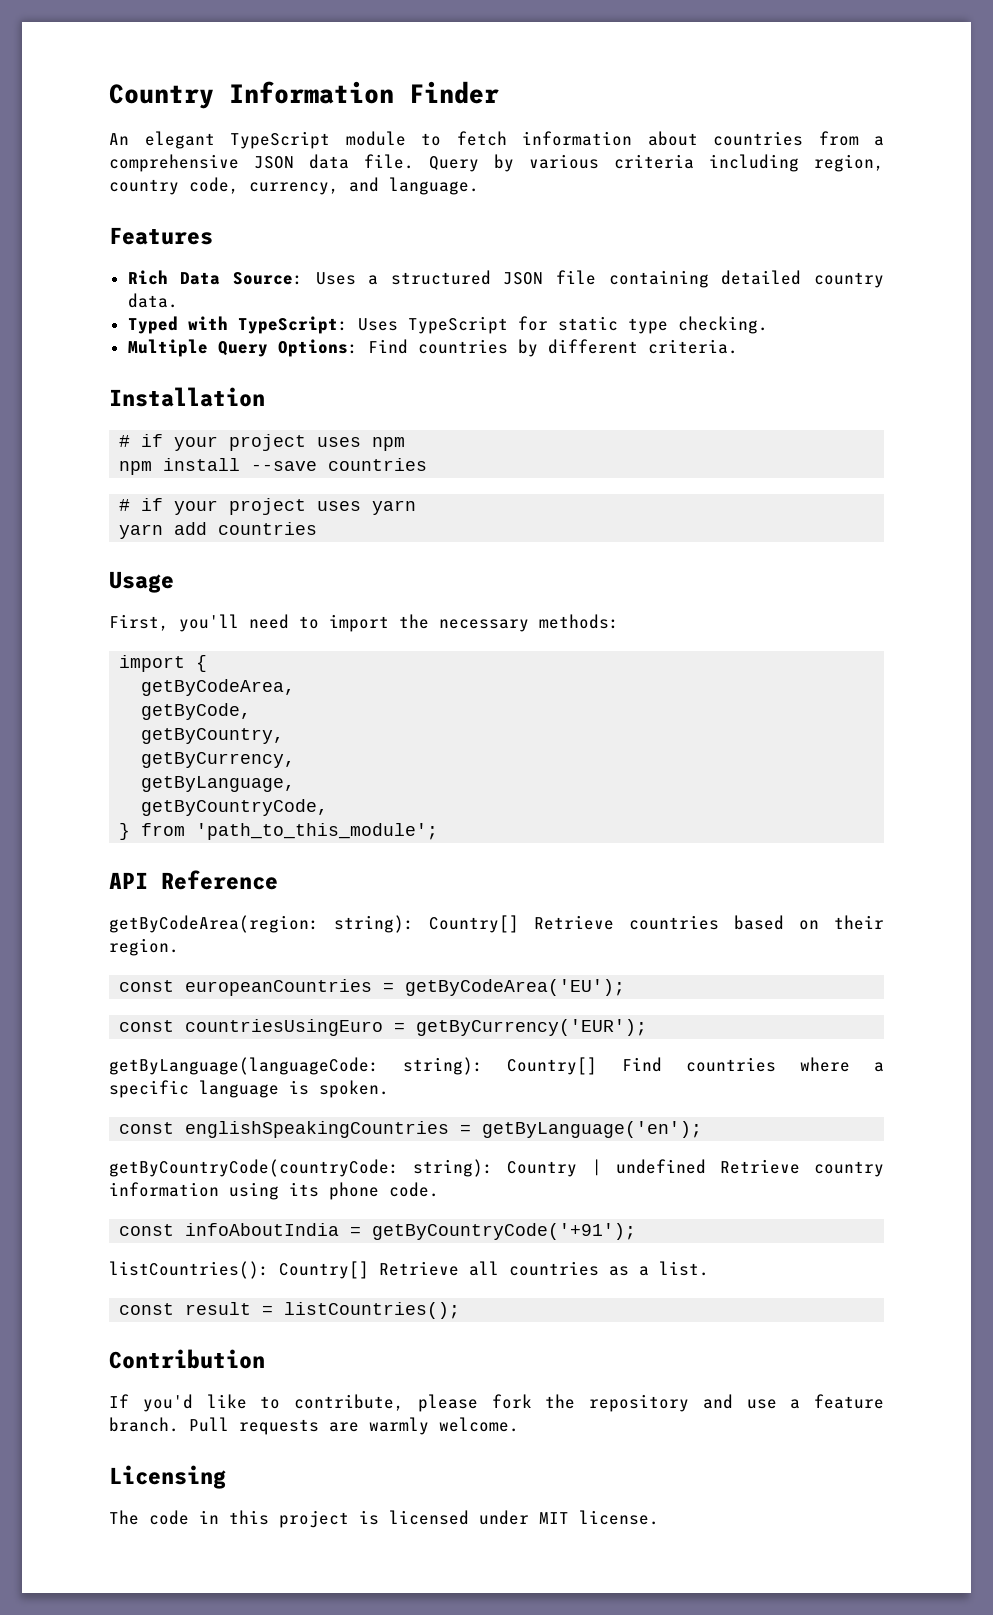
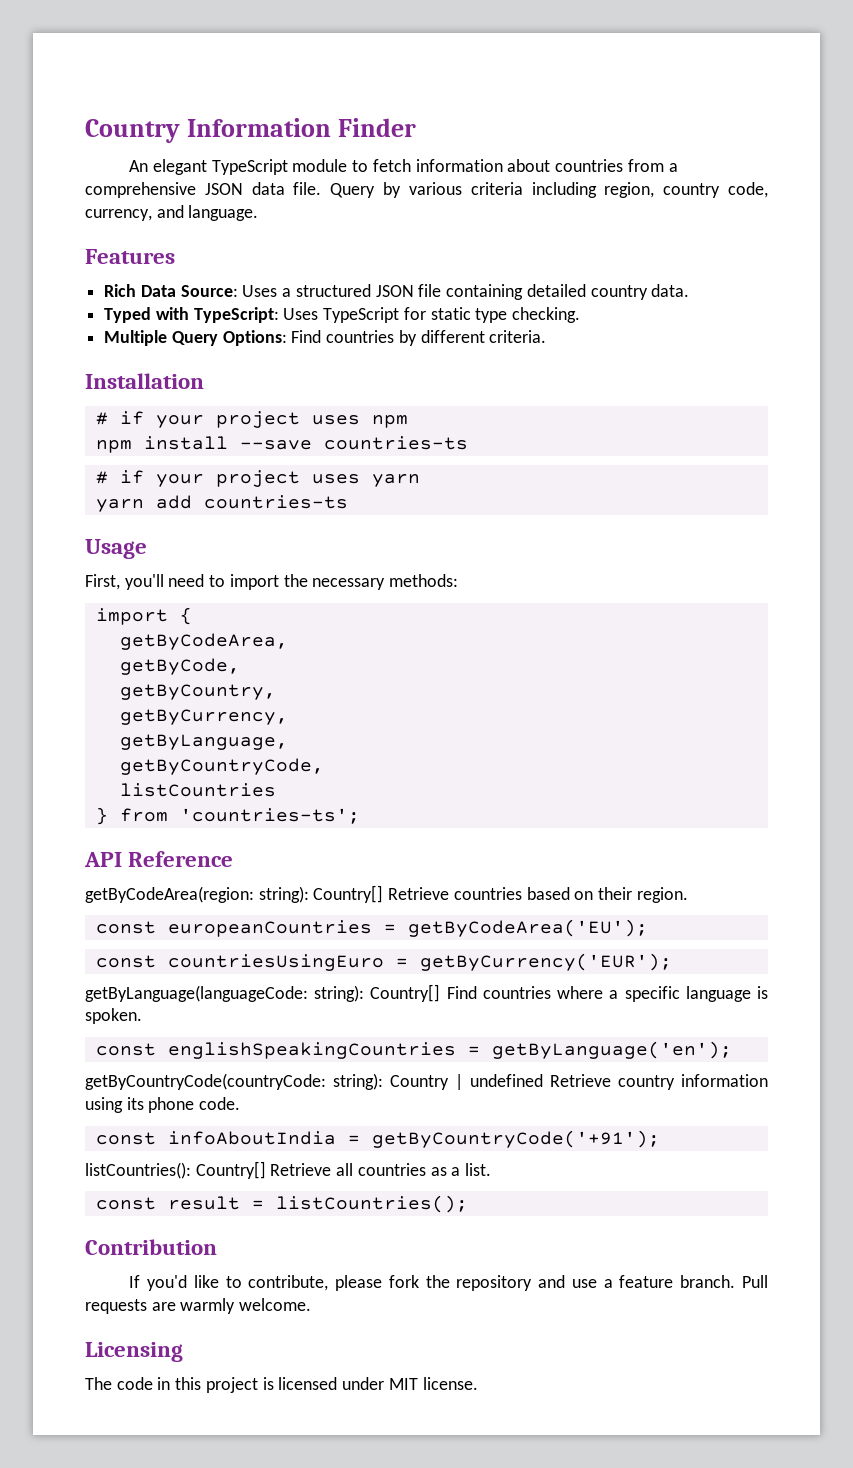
- npm install --save countries
+ npm install --save countries-ts
- yarn add countries
+ yarn add countries-ts
+ listCountries
- } from 'path_to_this_module';
+ } from 'countries-ts';

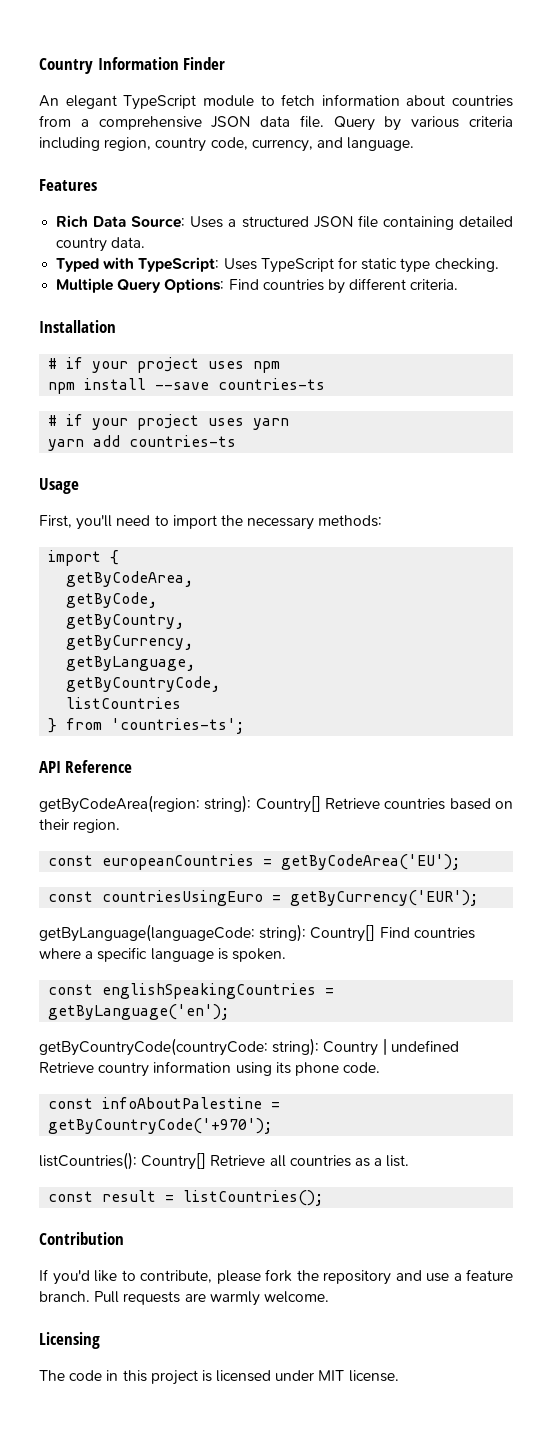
- const infoAboutIndia = getByCountryCode('+91');
+ const infoAboutPalestine = getByCountryCode('+970');

